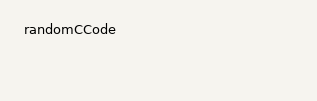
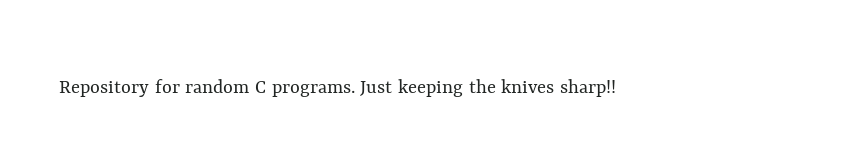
- randomCCode
+ Repository for random C programs. Just keeping the knives sharp!!

